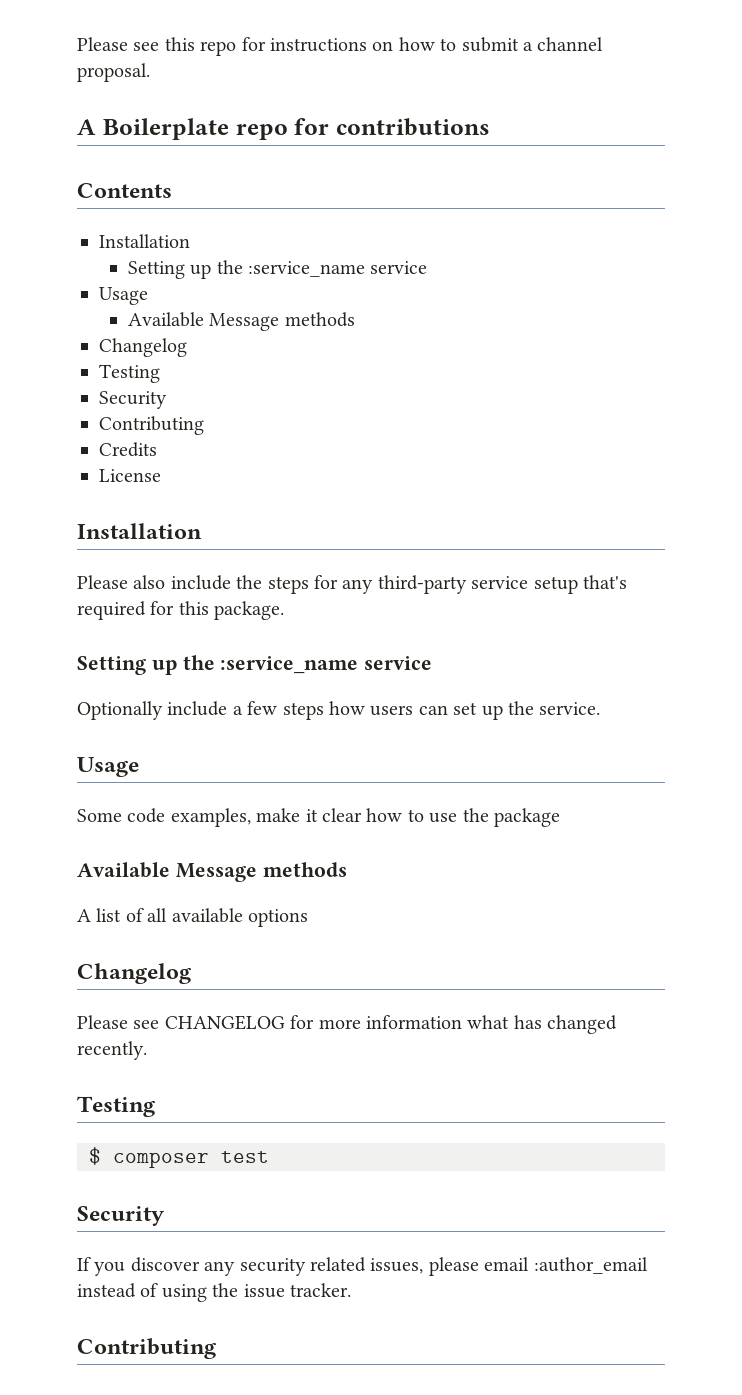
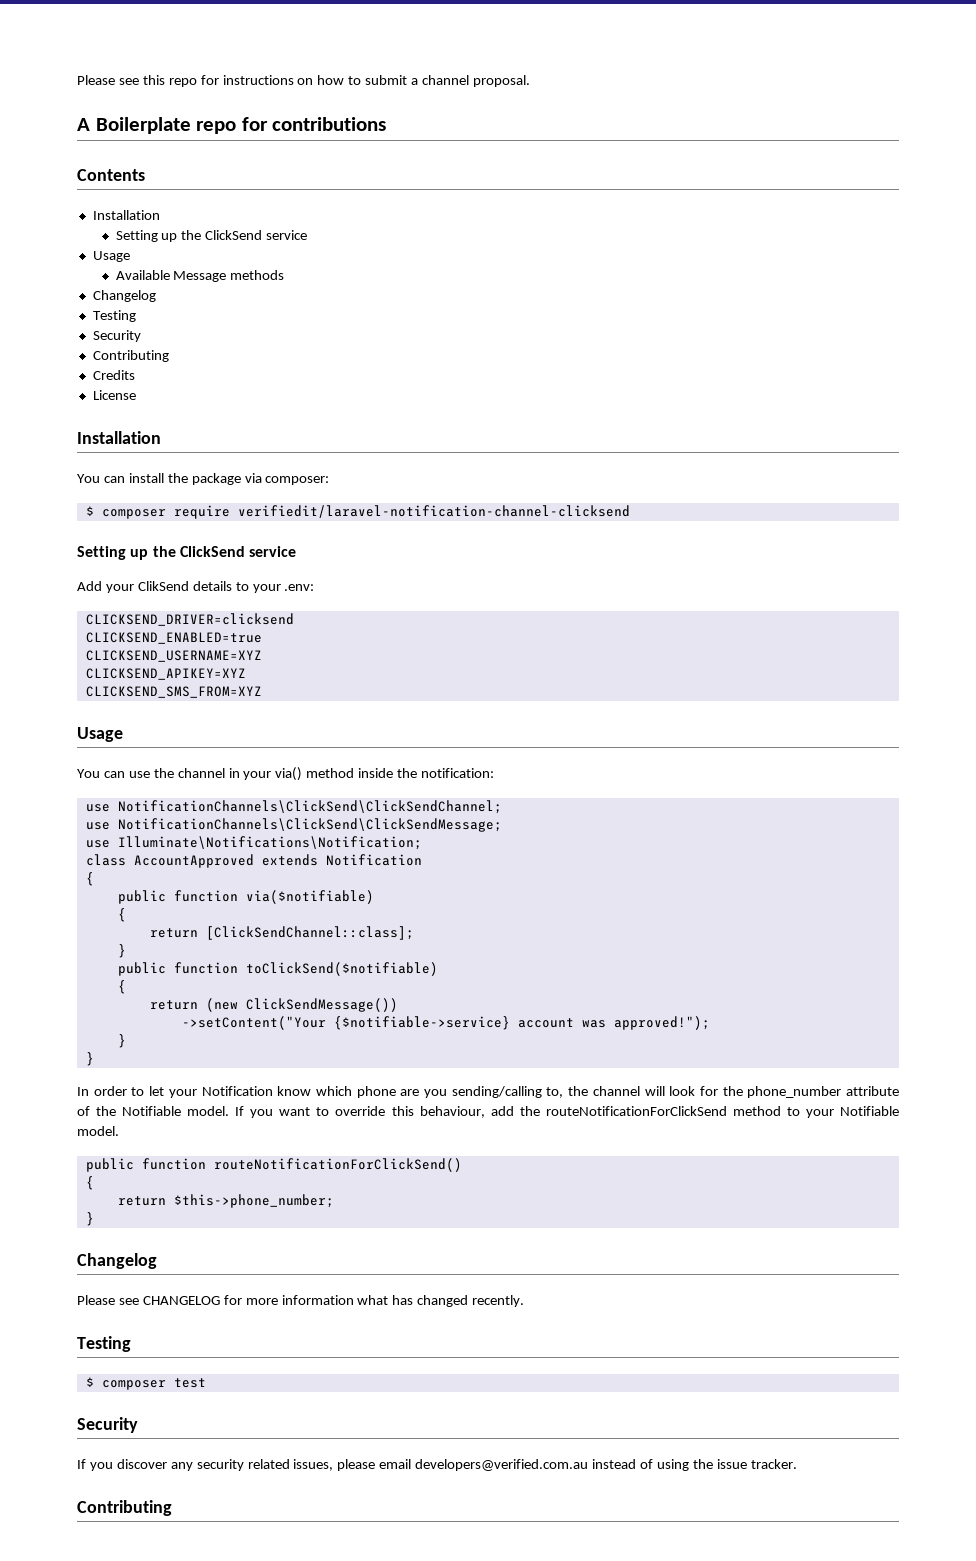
  Contents
  Installation
- Setting up the :service_name service
+ Setting up the ClickSend service
- Please also include the steps for any third-party service setup that's required for this package.
- Setting up the :service_name service
- Optionally include a few steps how users can set up the service.
+ You can install the package via composer:
+ $ composer require verifiedit/laravel-notification-channel-clicksend
+ Setting up the ClickSend service
+ Add your ClikSend details to your .env:
+ CLICKSEND_DRIVER=clicksend
+ CLICKSEND_ENABLED=true
+ CLICKSEND_USERNAME=XYZ
+ CLICKSEND_APIKEY=XYZ
+ CLICKSEND_SMS_FROM=XYZ
  Usage
- Some code examples, make it clear how to use the package
- Available Message methods
- A list of all available options
+ You can use the channel in your via() method inside the notification:
+ use NotificationChannels\ClickSend\ClickSendChannel;
+ use NotificationChannels\ClickSend\ClickSendMessage;
+ use Illuminate\Notifications\Notification;
+ class AccountApproved extends Notification
+ {
+ public function via($notifiable)
+ {
+ return [ClickSendChannel::class];
+ }
+ public function toClickSend($notifiable)
+ {
+ return (new ClickSendMessage())
+ ->setContent("Your {$notifiable->service} account was approved!");
+ }
+ }
+ In order to let your Notification know which phone are you sending/calling to, the channel will look for the phone_number attribute of the Notifiable model. If you want to override this behaviour, add the routeNotificationForClickSend method to your Notifiable model.
+ public function routeNotificationForClickSend()
+ {
+ return $this->phone_number;
+ }
- If you discover any security related issues, please email :author_email instead of using the issue tracker.
+ If you discover any security related issues, please email developers@verified.com.au instead of using the issue tracker.

